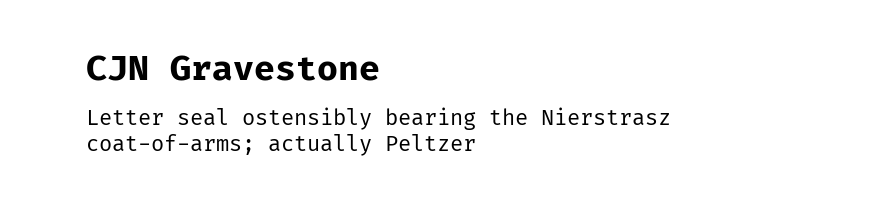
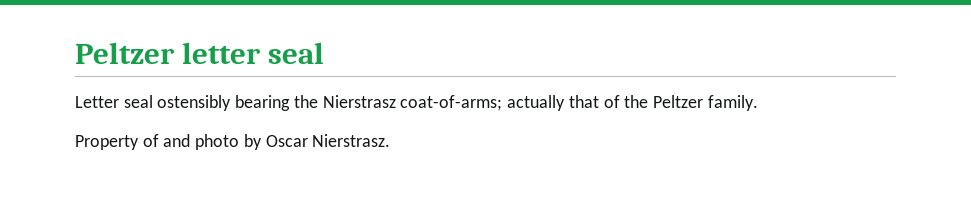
- CJN Gravestone
+ Peltzer letter seal
- Letter seal ostensibly bearing the Nierstrasz coat-of-arms; actually Peltzer
+ Letter seal ostensibly bearing the Nierstrasz coat-of-arms; actually that of the Peltzer family.
+ Property of and photo by Oscar Nierstrasz.

